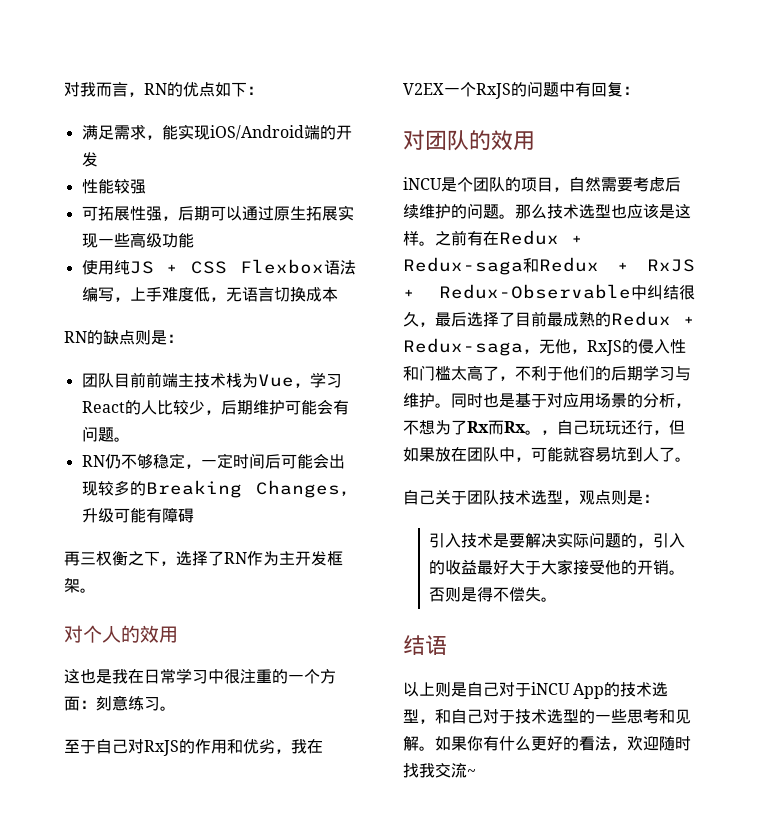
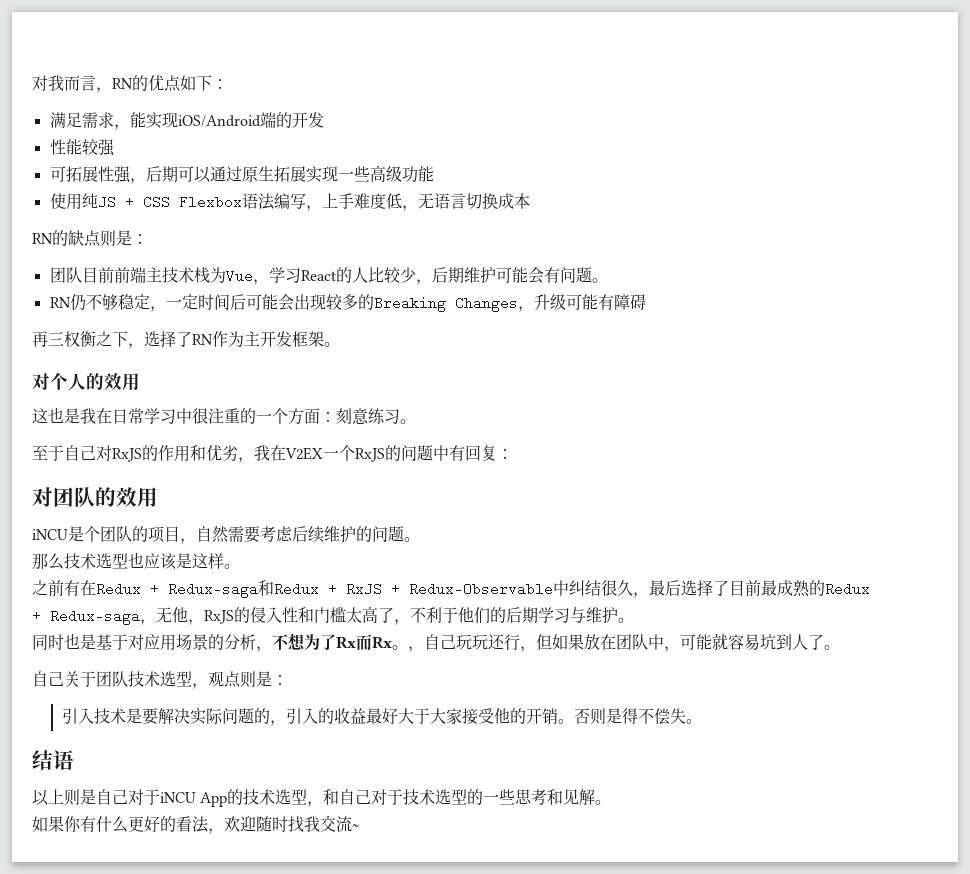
- iNCU是个团队的项目，自然需要考虑后续维护的问题。那么技术选型也应该是这样。之前有在Redux + Redux-saga和Redux + RxJS + Redux-Observable中纠结很久，最后选择了目前最成熟的Redux + Redux-saga，无他，RxJS的侵入性和门槛太高了，不利于他们的后期学习与维护。同时也是基于对应用场景的分析，不想为了Rx而Rx。
+ iNCU是个团队的项目，自然需要考虑后续维护的问题。
+ 那么技术选型也应该是这样。
+ 之前有在Redux + Redux-saga和Redux + RxJS + Redux-Observable中纠结很久，最后选择了目前最成熟的Redux + Redux-saga，无他，RxJS的侵入性和门槛太高了，不利于他们的后期学习与维护。
+ 同时也是基于对应用场景的分析，不想为了Rx而Rx。
- 以上则是自己对于iNCU App的技术选型，和自己对于技术选型的一些思考和见解。如果你有什么更好的看法，欢迎随时找我交流~
+ 以上则是自己对于iNCU App的技术选型，和自己对于技术选型的一些思考和见解。
+ 如果你有什么更好的看法，欢迎随时找我交流~

